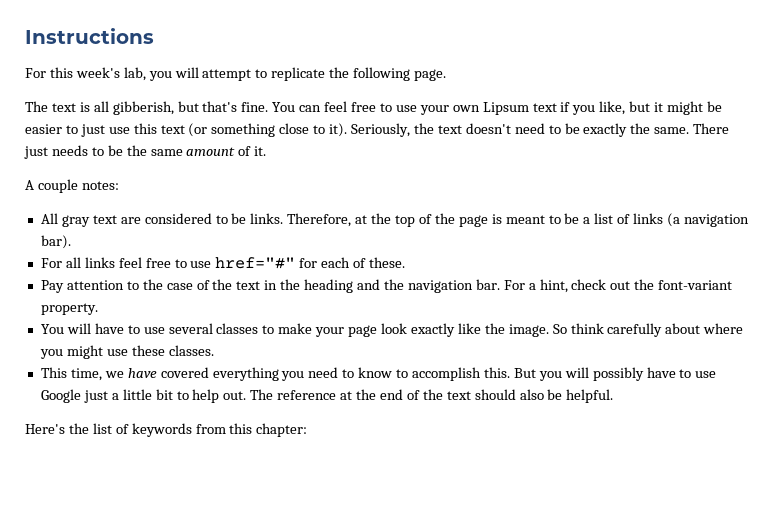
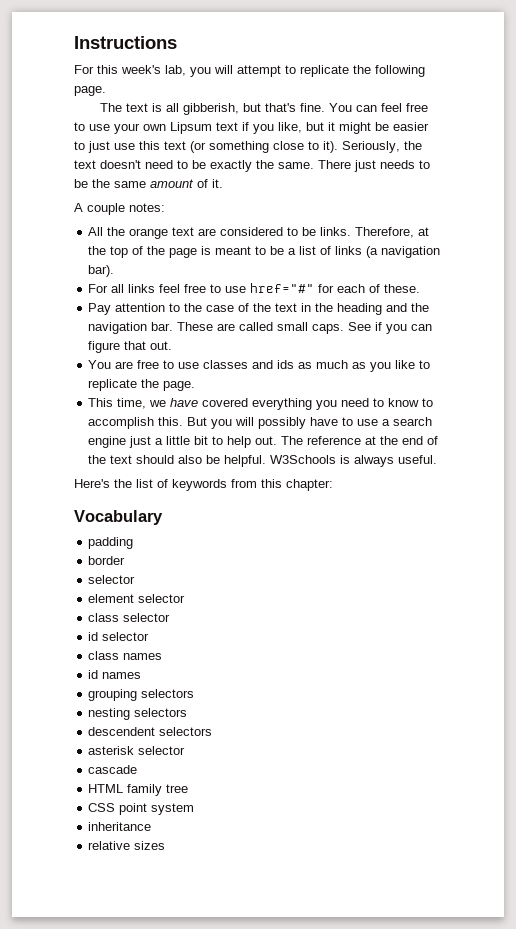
- All gray text are considered to be links.
+ All the orange text are considered to be links.
- For a hint, check out the font-variant property.
- You will have to use several classes to make your page look exactly like the image. So think carefully about where you might use these classes.
+ These are called small caps. See if you can figure that out.
+ You are free to use classes and ids as much as you like to replicate the page.
- But you will possibly have to use Google just a little bit to help out.
+ But you will possibly have to use a search engine just a little bit to help out.
+ W3Schools is always useful.
+ Vocabulary
+ padding
+ border
+ selector
+ element selector
+ class selector
+ id selector
+ class names
+ id names
+ grouping selectors
+ nesting selectors
+ descendent selectors
+ asterisk selector
+ cascade
+ HTML family tree
+ CSS point system
+ inheritance
+ relative sizes

